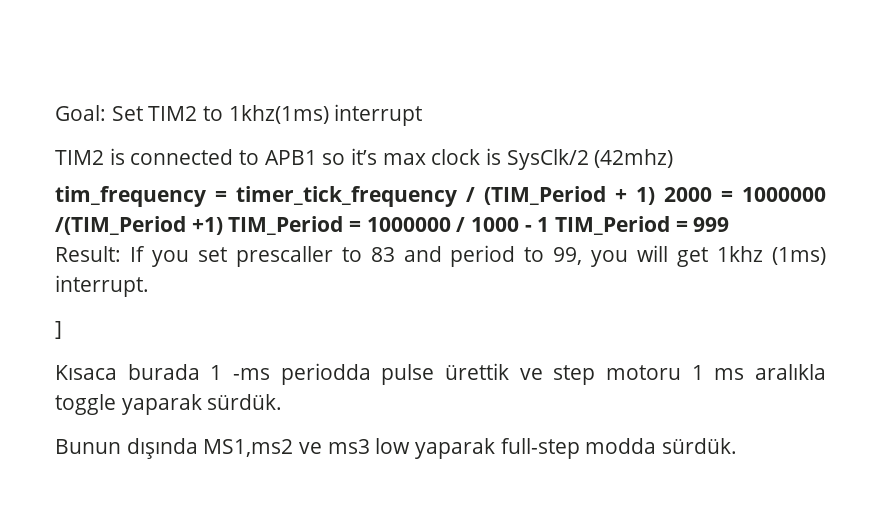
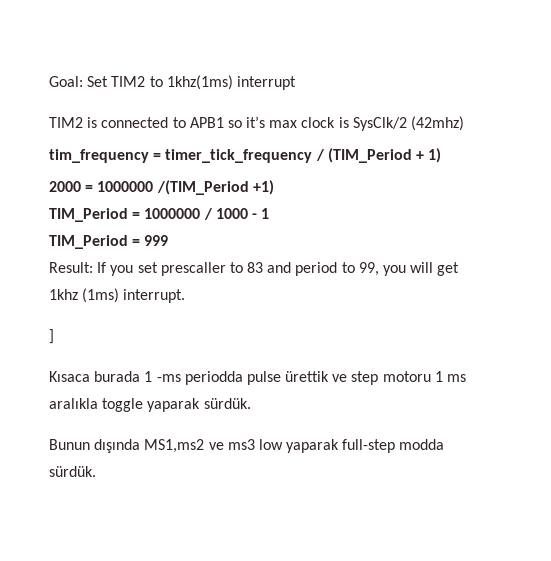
- tim_frequency = timer_tick_frequency / (TIM_Period + 1) 2000 = 1000000 /(TIM_Period +1) TIM_Period = 1000000 / 1000 - 1 TIM_Period = 999
+ tim_frequency = timer_tick_frequency / (TIM_Period + 1)
+ 2000 = 1000000 /(TIM_Period +1)
+ TIM_Period = 1000000 / 1000 - 1
+ TIM_Period = 999

